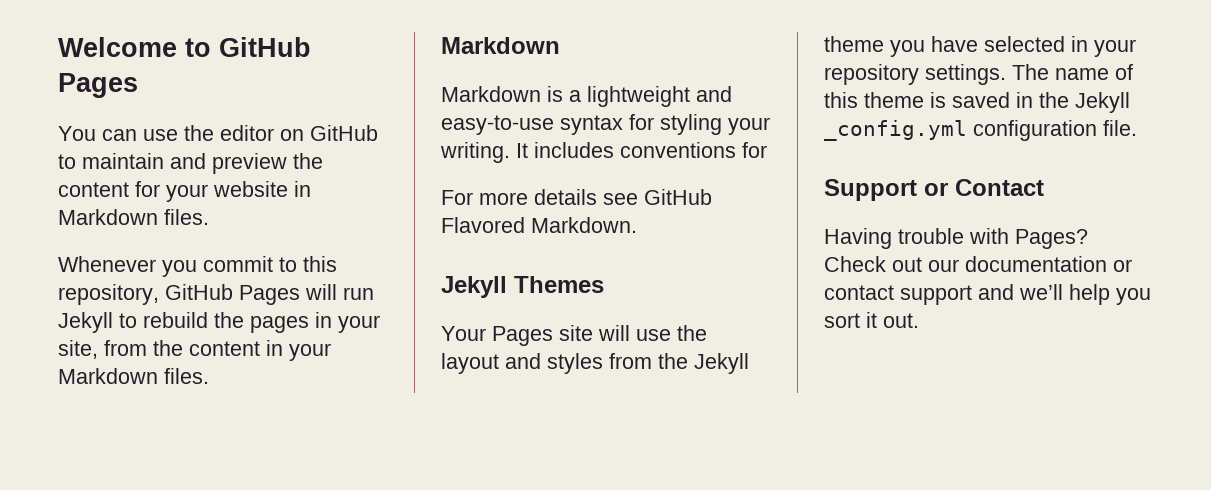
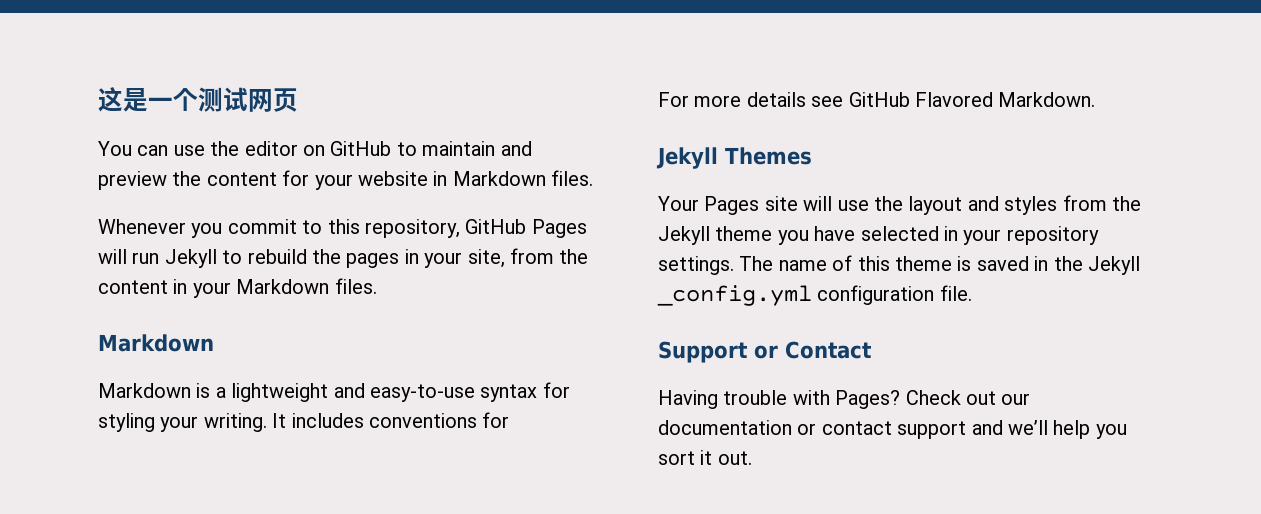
- Welcome to GitHub Pages
+ 这是一个测试网页

